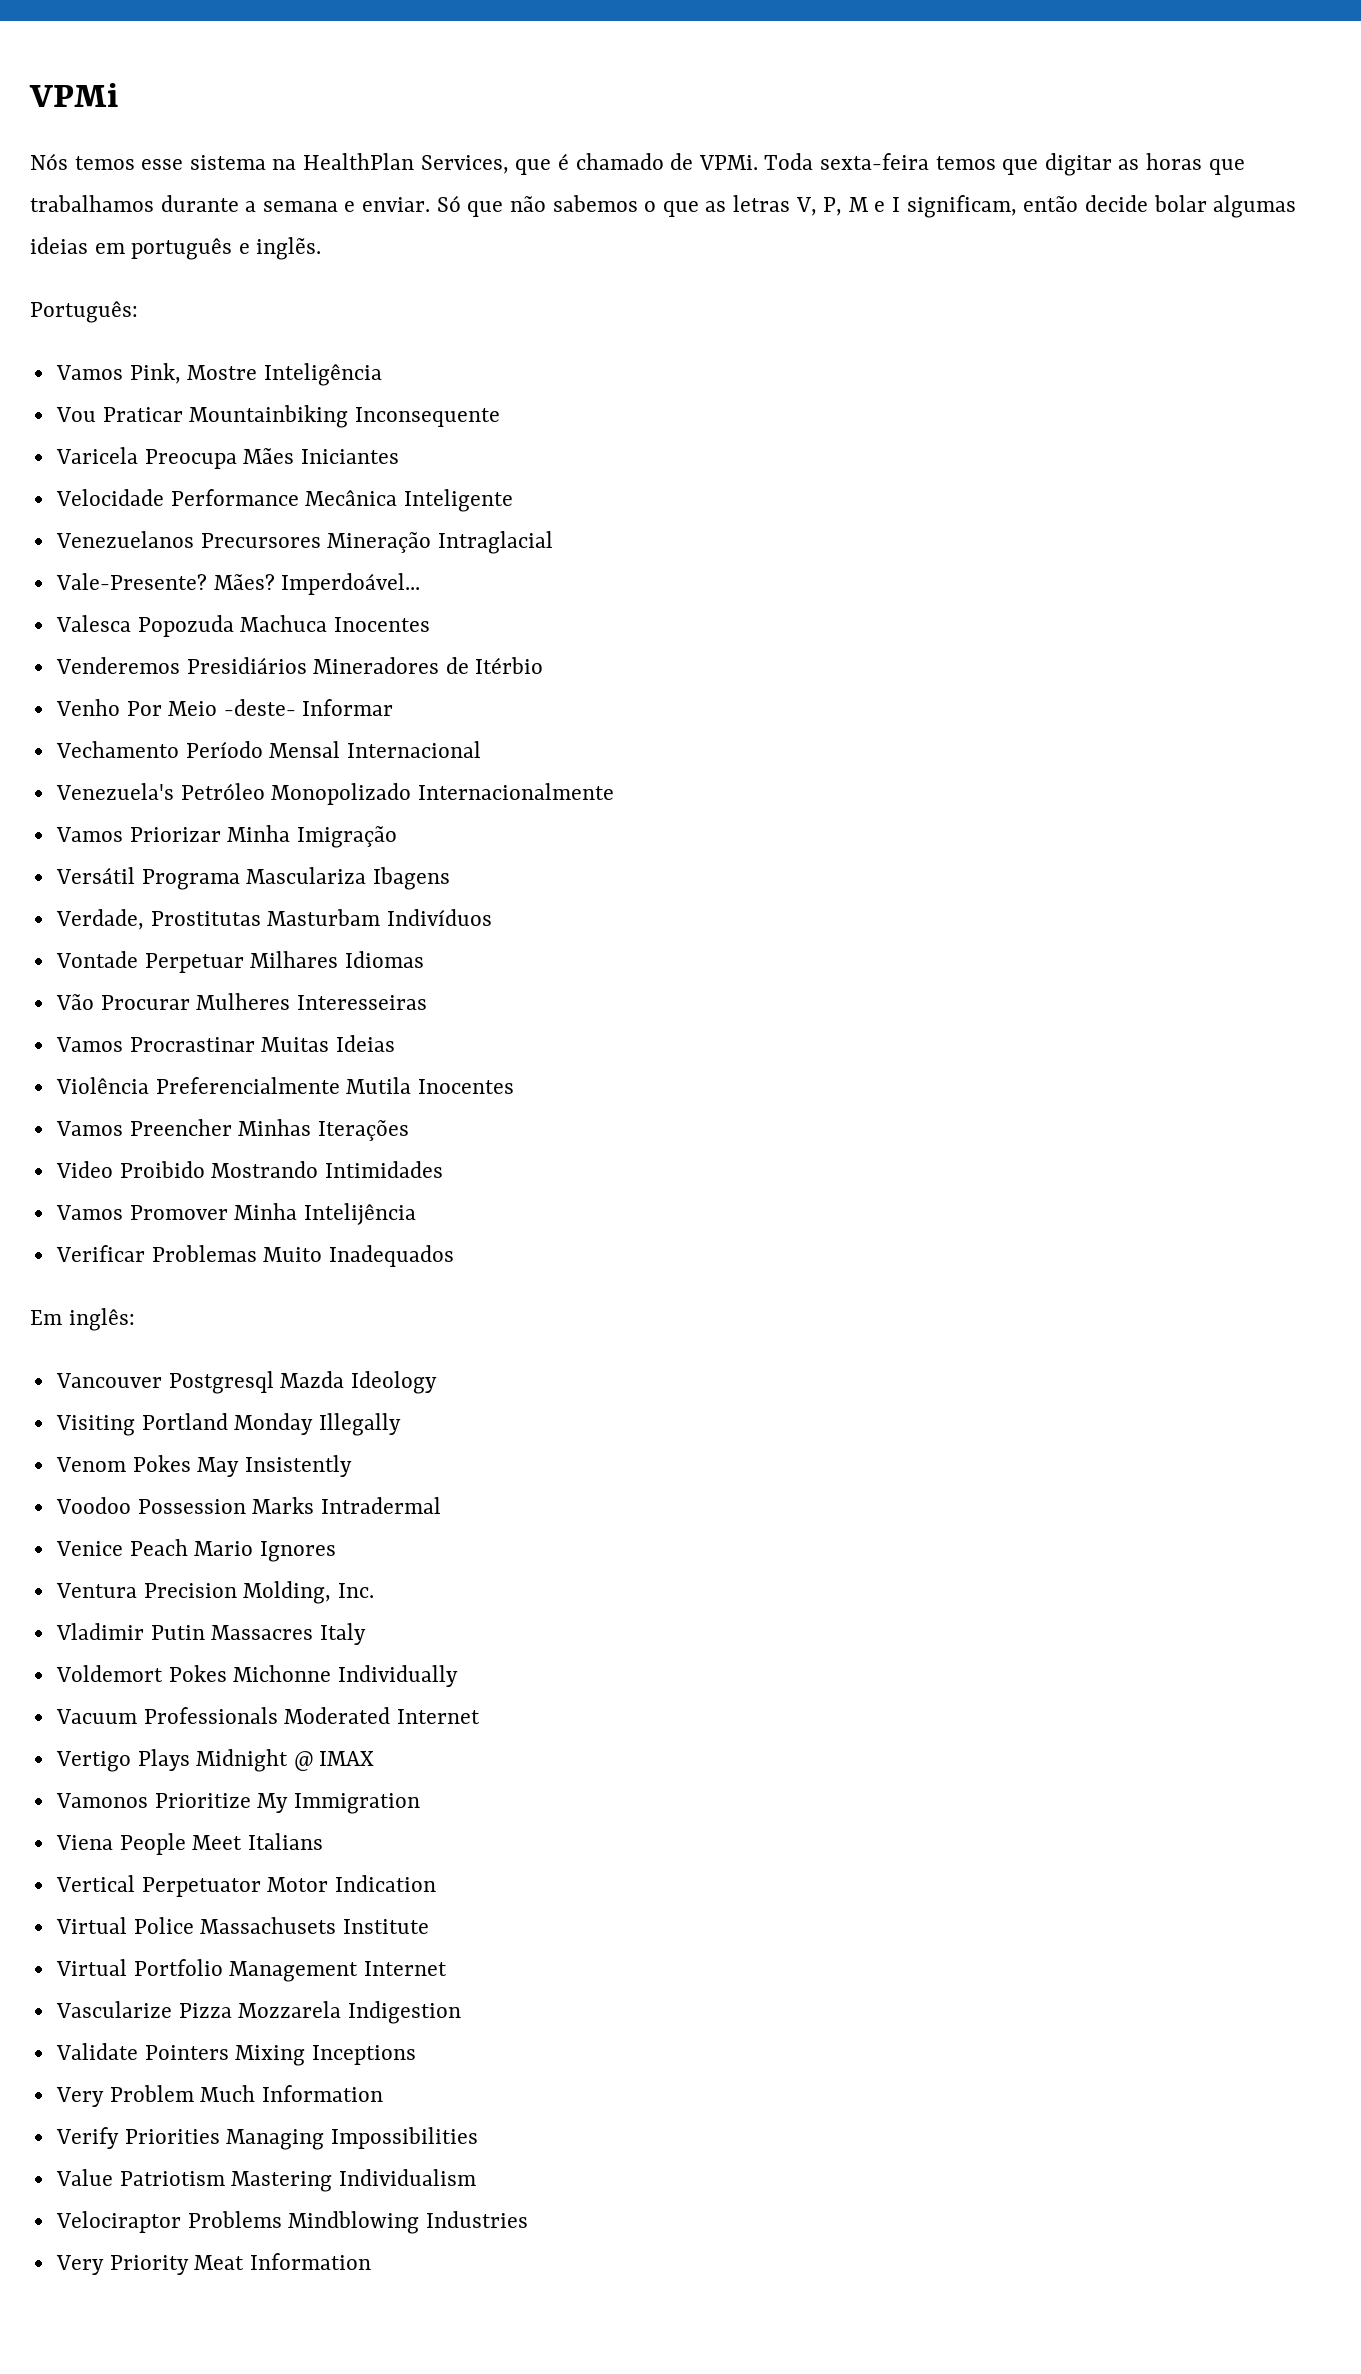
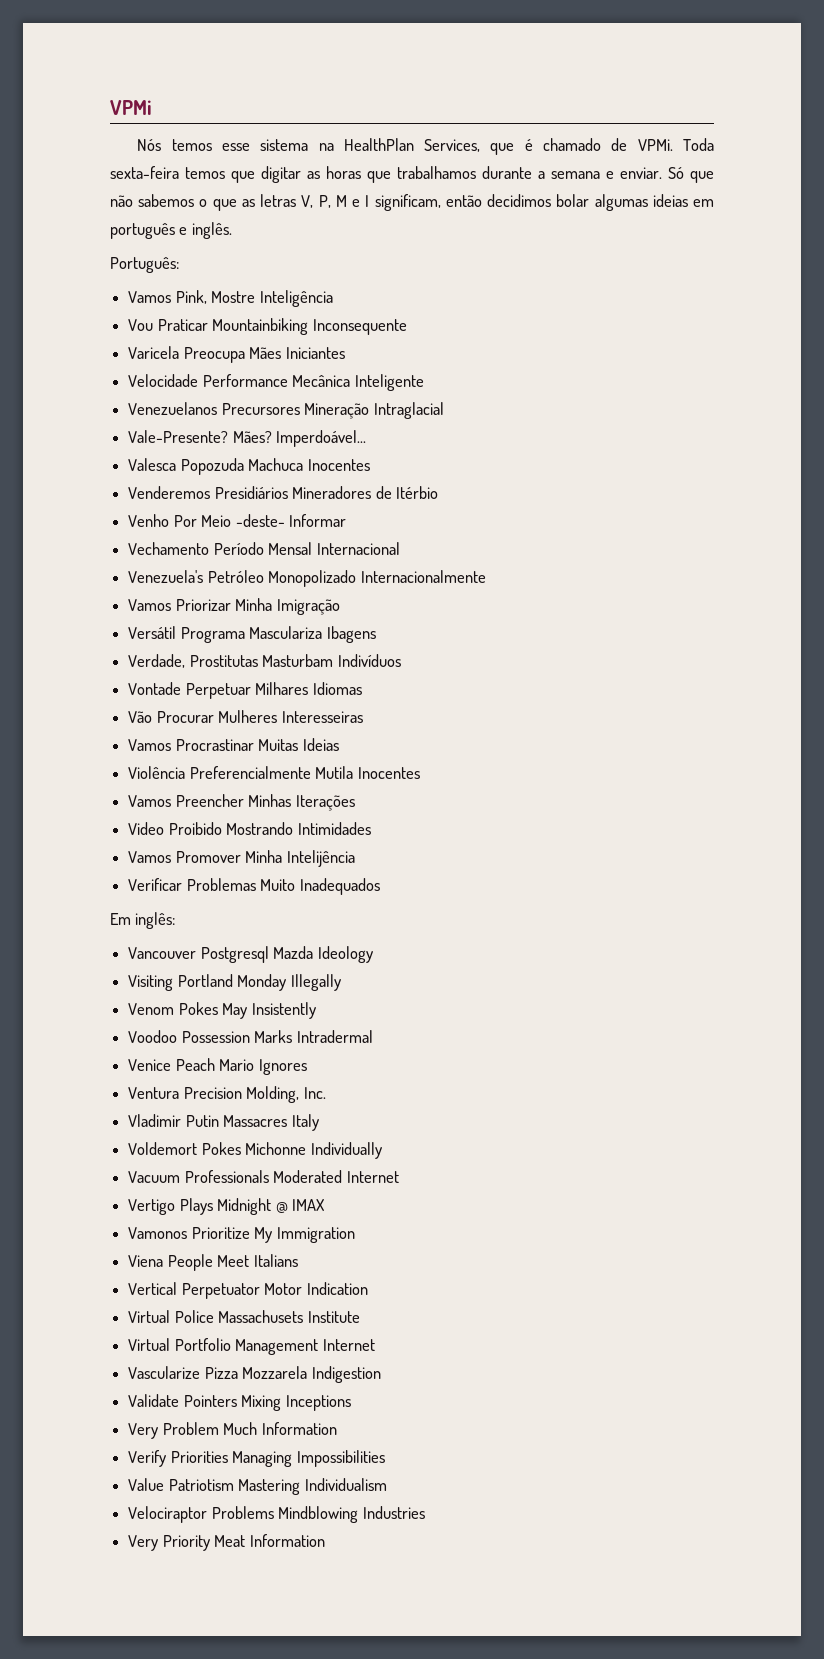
- Só que não sabemos o que as letras V, P, M e I significam, então decide bolar algumas ideias em português e inglẽs.
+ Só que não sabemos o que as letras V, P, M e I significam, então decidimos bolar algumas ideias em português e inglês.

